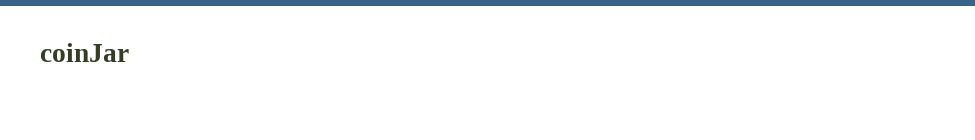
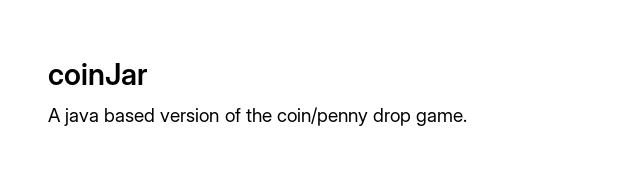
+ A java based version of the coin/penny drop game.

